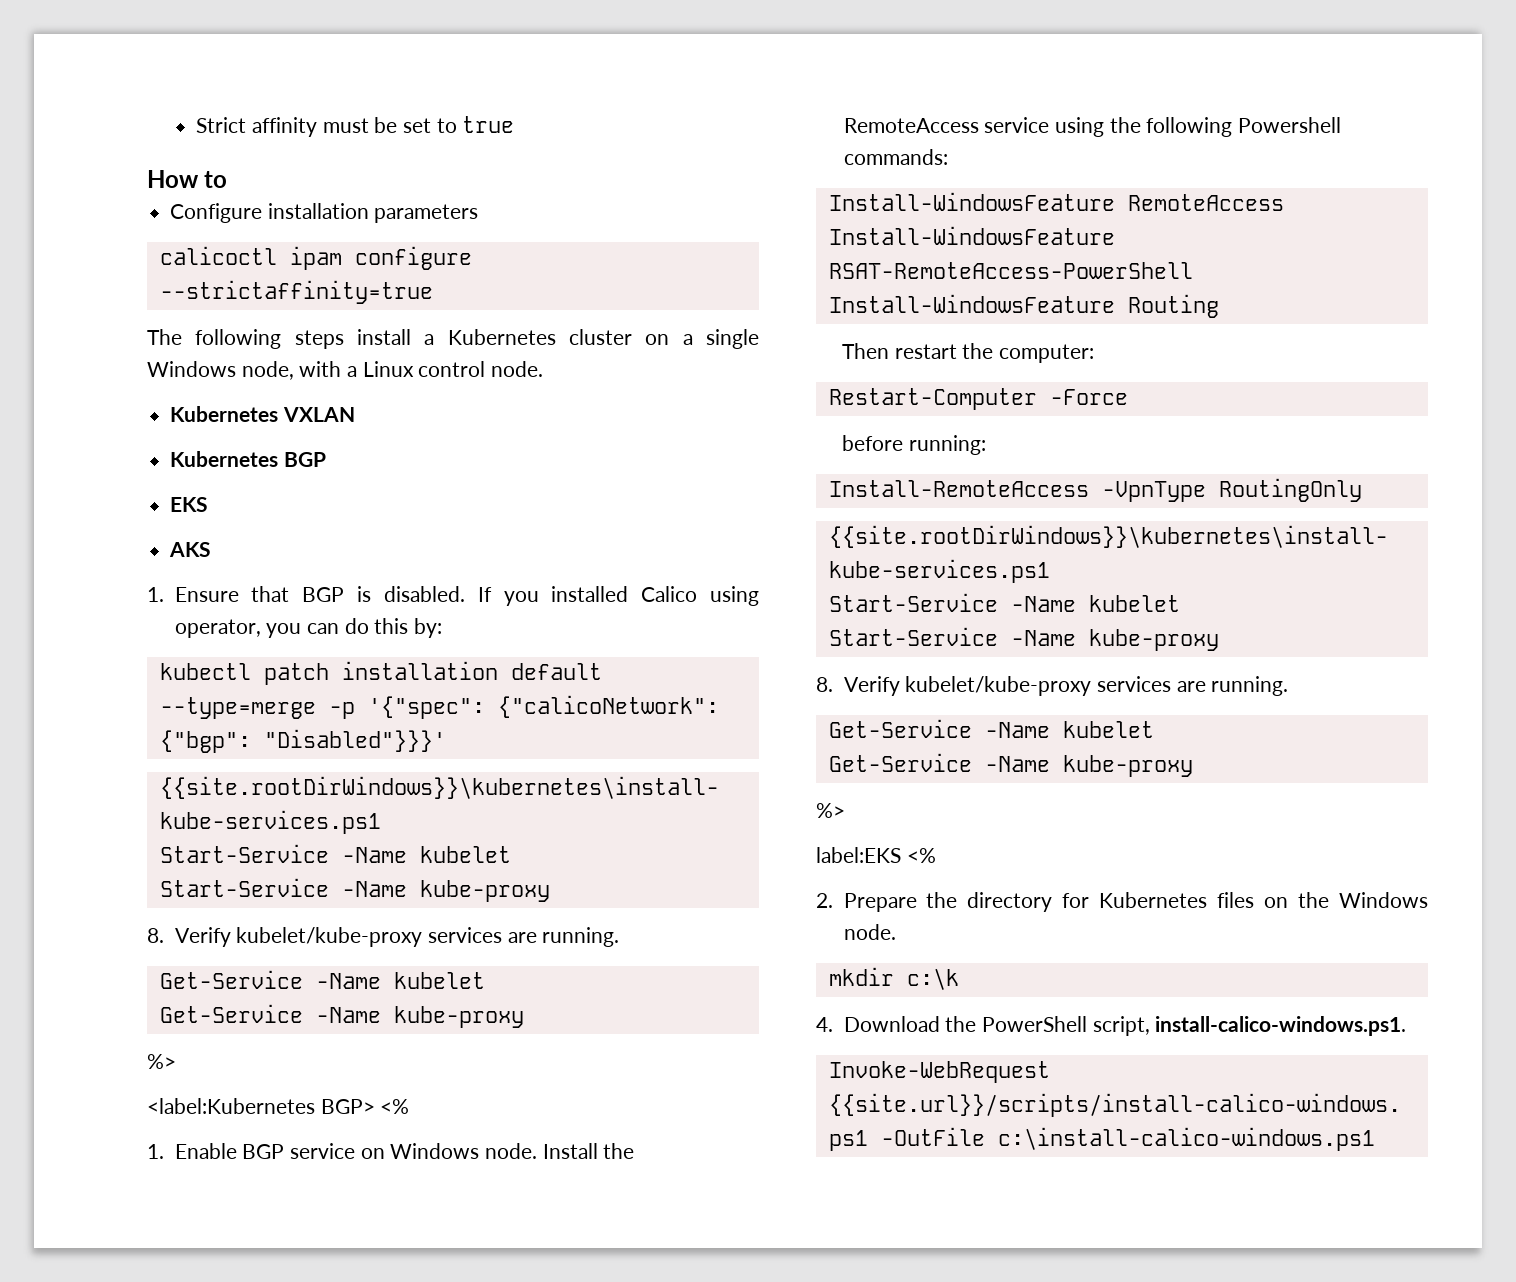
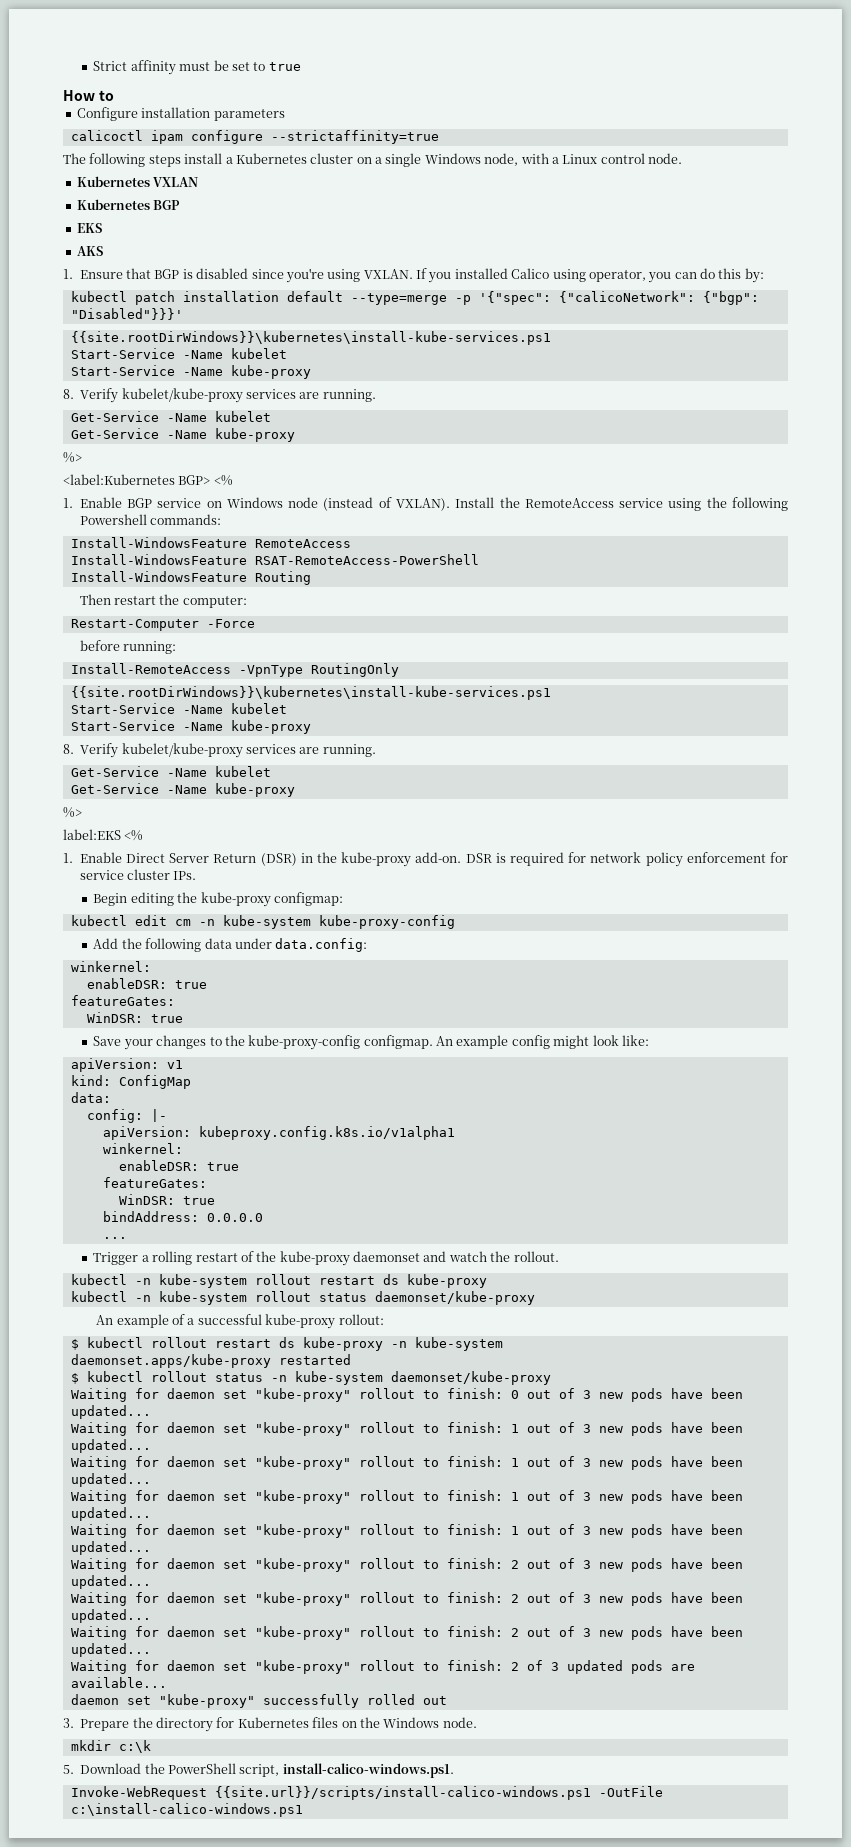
- 1. Ensure that BGP is disabled.
+ 1. Ensure that BGP is disabled since you're using VXLAN.
- 1. Enable BGP service on Windows node.
+ 1. Enable BGP service on Windows node (instead of VXLAN).
- 2. Prepare the directory for Kubernetes files on the Windows node.
+ 1. Enable Direct Server Return (DSR) in the kube-proxy add-on. DSR is required for network policy enforcement for service cluster IPs.
+ Begin editing the kube-proxy configmap:
+ kubectl edit cm -n kube-system kube-proxy-config
+ Add the following data under data.config:
+ winkernel:
+ enableDSR: true
+ featureGates:
+ WinDSR: true
+ Save your changes to the kube-proxy-config configmap. An example config might look like:
+ apiVersion: v1
+ kind: ConfigMap
+ data:
+ config: |-
+ apiVersion: kubeproxy.config.k8s.io/v1alpha1
+ winkernel:
+ enableDSR: true
+ featureGates:
+ WinDSR: true
+ bindAddress: 0.0.0.0
+ ...
+ Trigger a rolling restart of the kube-proxy daemonset and watch the rollout.
+ kubectl -n kube-system rollout restart ds kube-proxy
+ kubectl -n kube-system rollout status daemonset/kube-proxy
+ An example of a successful kube-proxy rollout:
+ $ kubectl rollout restart ds kube-proxy -n kube-system
+ daemonset.apps/kube-proxy restarted
+ $ kubectl rollout status -n kube-system daemonset/kube-proxy
+ Waiting for daemon set "kube-proxy" rollout to finish: 0 out of 3 new pods have been updated...
+ Waiting for daemon set "kube-proxy" rollout to finish: 1 out of 3 new pods have been updated...
+ Waiting for daemon set "kube-proxy" rollout to finish: 1 out of 3 new pods have been updated...
+ Waiting for daemon set "kube-proxy" rollout to finish: 1 out of 3 new pods have been updated...
+ Waiting for daemon set "kube-proxy" rollout to finish: 1 out of 3 new pods have been updated...
+ Waiting for daemon set "kube-proxy" rollout to finish: 2 out of 3 new pods have been updated...
+ Waiting for daemon set "kube-proxy" rollout to finish: 2 out of 3 new pods have been updated...
+ Waiting for daemon set "kube-proxy" rollout to finish: 2 out of 3 new pods have been updated...
+ Waiting for daemon set "kube-proxy" rollout to finish: 2 of 3 updated pods are available...
+ daemon set "kube-proxy" successfully rolled out
+ 3. Prepare the directory for Kubernetes files on the Windows node.
- 4. Download the PowerShell script, install-calico-windows.ps1.
+ 5. Download the PowerShell script, install-calico-windows.ps1.

